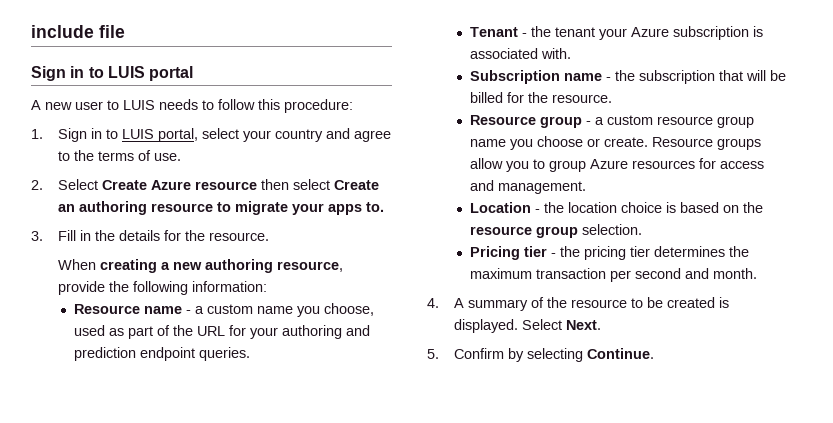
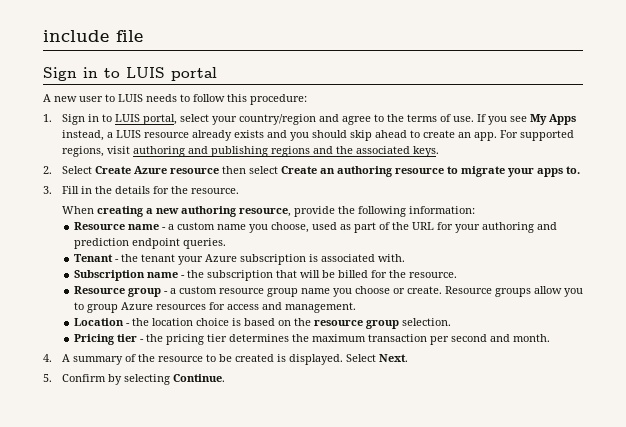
- 1. Sign in to LUIS portal, select your country and agree to the terms of use.
+ 1. Sign in to LUIS portal, select your country/region and agree to the terms of use. If you see My Apps instead, a LUIS resource already exists and you should skip ahead to create an app. For supported regions, visit authoring and publishing regions and the associated keys.

